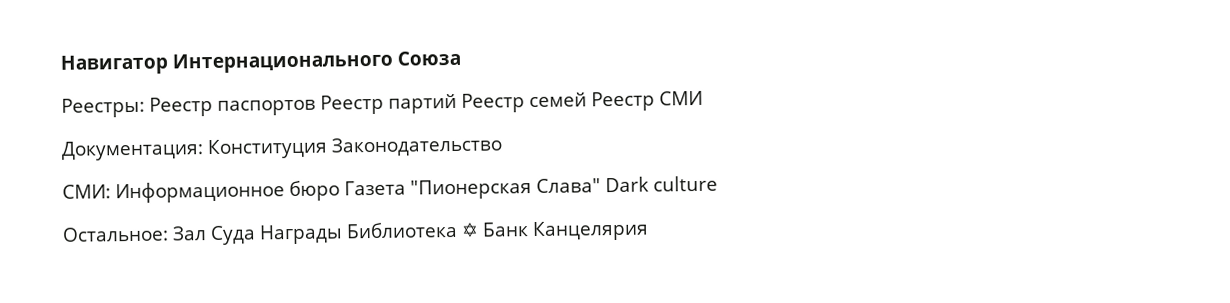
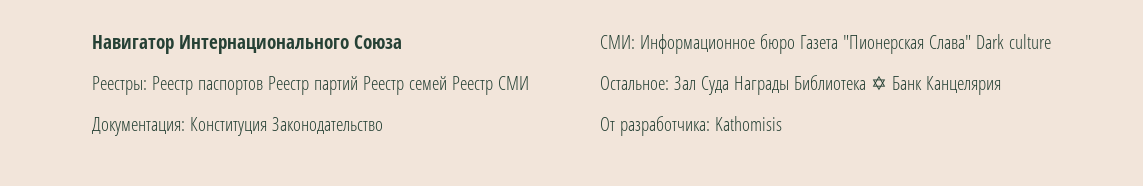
+ От разработчика: Kathomisis

